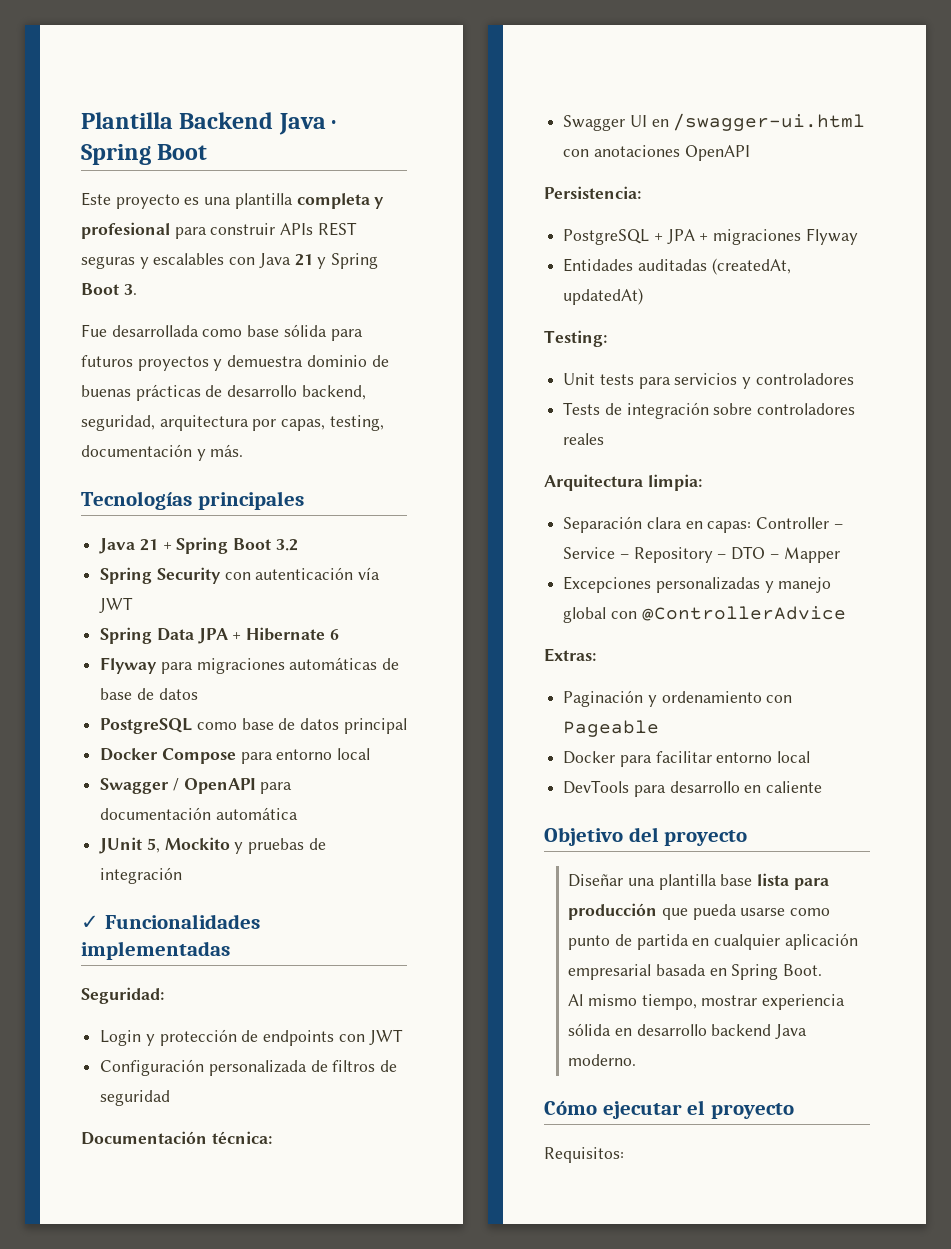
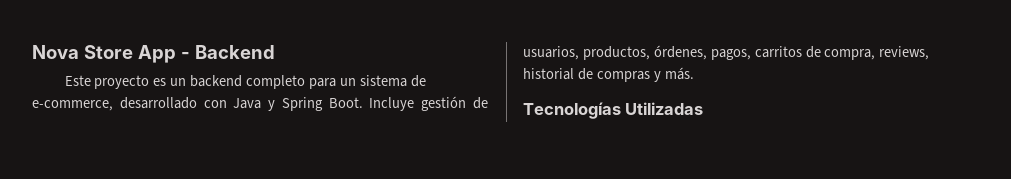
- Plantilla Backend Java · Spring Boot
- Este proyecto es una plantilla completa y profesional para construir APIs REST seguras y escalables con Java 21 y Spring Boot 3.
- Fue desarrollada como base sólida para futuros proyectos y demuestra dominio de buenas prácticas de desarrollo backend, seguridad, arquitectura por capas, testing, documentación y más.
- Tecnologías principales
- Java 21 + Spring Boot 3.2
- Spring Security con autenticación vía JWT
- Spring Data JPA + Hibernate 6
- Flyway para migraciones automáticas de base de datos
- PostgreSQL como base de datos principal
- Docker Compose para entorno local
- Swagger / OpenAPI para documentación automática
- JUnit 5, Mockito y pruebas de integración
- ✓ Funcionalidades implementadas
- Seguridad:
- Login y protección de endpoints con JWT
- Configuración personalizada de filtros de seguridad
- Documentación técnica:
- Swagger UI en /swagger-ui.html con anotaciones OpenAPI
- Persistencia:
- PostgreSQL + JPA + migraciones Flyway
- Entidades auditadas (createdAt, updatedAt)
- Testing:
- Unit tests para servicios y controladores
- Tests de integración sobre controladores reales
- Arquitectura limpia:
- Separación clara en capas: Controller – Service – Repository – DTO – Mapper
- Excepciones personalizadas y manejo global con @ControllerAdvice
- Extras:
- Paginación y ordenamiento con Pageable
- Docker para facilitar entorno local
- DevTools para desarrollo en caliente
- Objetivo del proyecto
- Diseñar una plantilla base lista para producción que pueda usarse como punto de partida en cualquier aplicación empresarial basada en Spring Boot.
- Al mismo tiempo, mostrar experiencia sólida en desarrollo backend Java moderno.
- Cómo ejecutar el proyecto
- Requisitos:
+ Nova Store App - Backend
+ Este proyecto es un backend completo para un sistema de e-commerce, desarrollado con Java y Spring Boot. Incluye gestión de usuarios, productos, órdenes, pagos, carritos de compra, reviews, historial de compras y más.
+ Tecnologías Utilizadas

